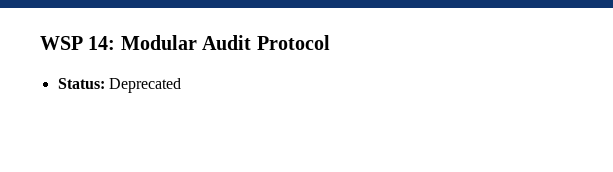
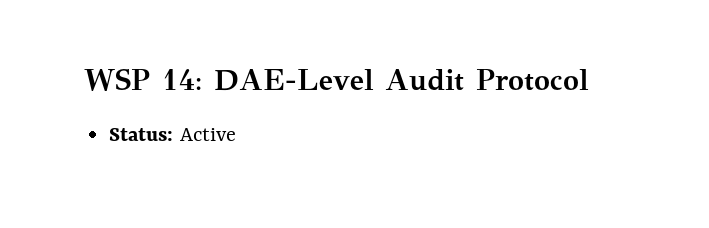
- WSP 14: Modular Audit Protocol
+ WSP 14: DAE-Level Audit Protocol
- Status: Deprecated
+ Status: Active

